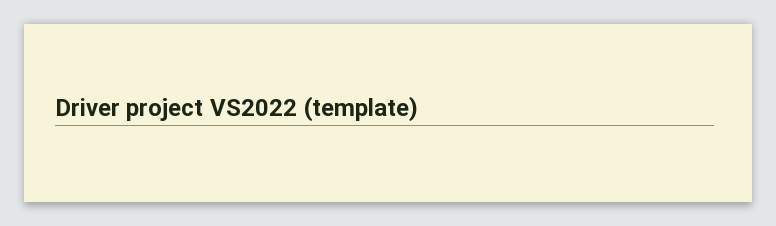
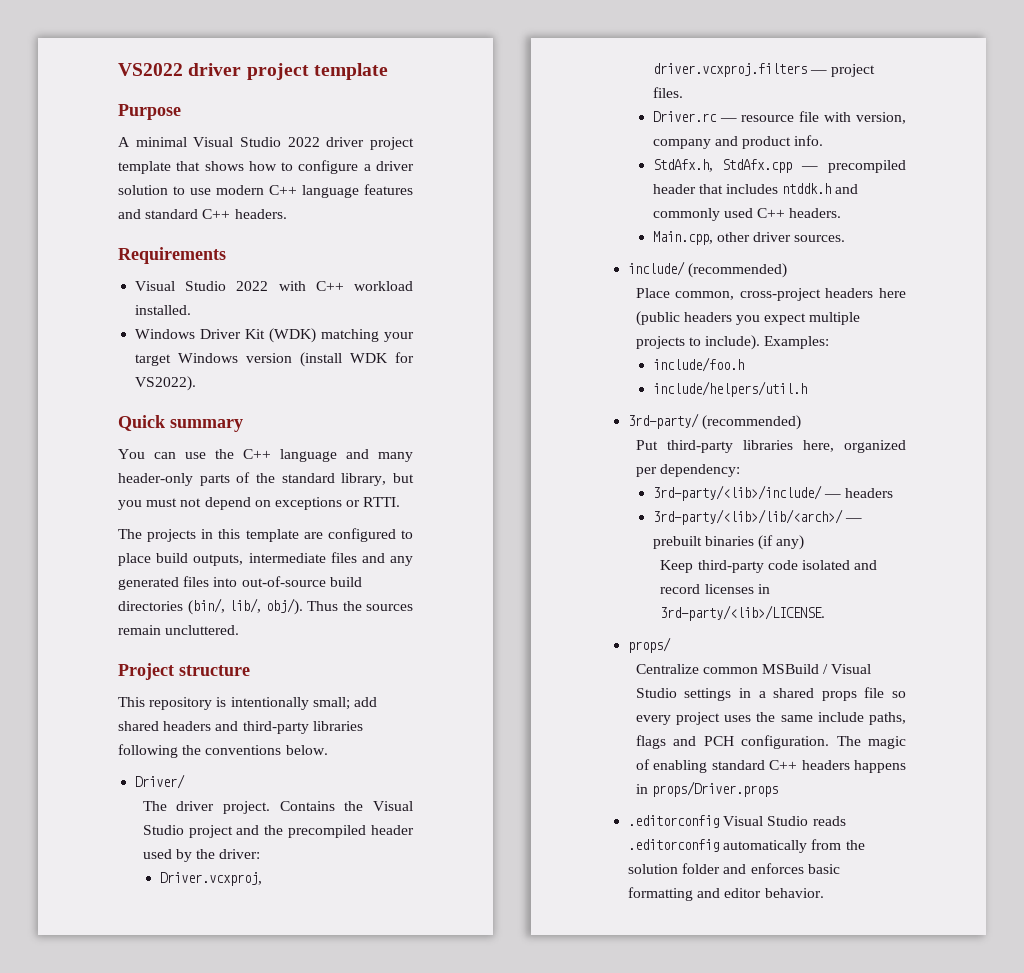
- Driver project VS2022 (template)
+ VS2022 driver project template
+ Purpose
+ A minimal Visual Studio 2022 driver project template that shows how to configure a driver solution to use modern C++ language features and standard C++ headers.
+ Requirements
+ Visual Studio 2022 with C++ workload installed.
+ Windows Driver Kit (WDK) matching your target Windows version (install WDK for VS2022).
+ Quick summary
+ You can use the C++ language and many header-only parts of the standard library, but you must not depend on exceptions or RTTI.
+ The projects in this template are configured to place build outputs, intermediate files and any generated files into out-of-source build directories (bin/, lib/, obj/). Thus the sources remain uncluttered.
+ Project structure
+ This repository is intentionally small; add shared headers and third‑party libraries following the conventions below.
+ Driver/
+ The driver project. Contains the Visual Studio project and the precompiled header used by the driver:
+ Driver.vcxproj, driver.vcxproj.filters — project files.
+ Driver.rc — resource file with version, company and product info.
+ StdAfx.h, StdAfx.cpp — precompiled header that includes ntddk.h and commonly used C++ headers.
+ Main.cpp, other driver sources.
+ include/ (recommended)
+ Place common, cross-project headers here (public headers you expect multiple projects to include). Examples:
+ include/foo.h
+ include/helpers/util.h
+ 3rd-party/ (recommended)
+ Put third‑party libraries here, organized per dependency:
+ 3rd-party/<lib>/include/ — headers
+ 3rd-party/<lib>/lib/<arch>/ — prebuilt binaries (if any)
+ Keep third‑party code isolated and record licenses in 3rd-party/<lib>/LICENSE.
+ props/
+ Centralize common MSBuild / Visual Studio settings in a shared props file so every project uses the same include paths, flags and PCH configuration. The magic of enabling standard C++ headers happens in props/Driver.props
+ .editorconfig Visual Studio reads .editorconfig automatically from the solution folder and enforces basic formatting and editor behavior.

